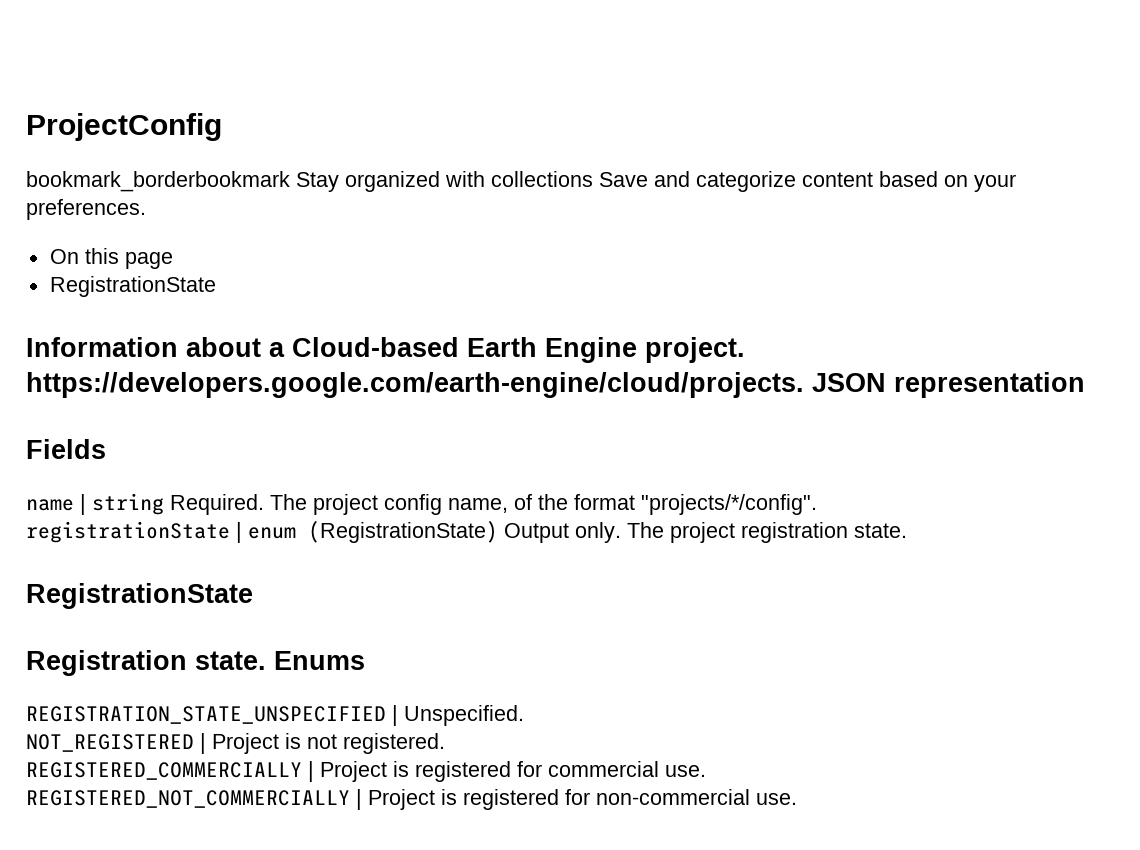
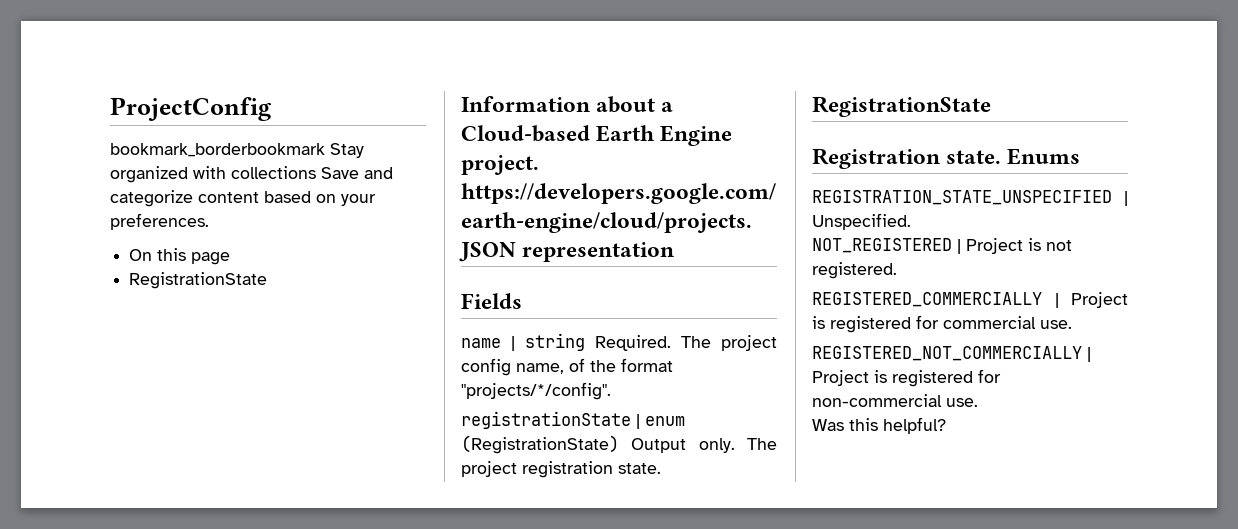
+ Was this helpful?

